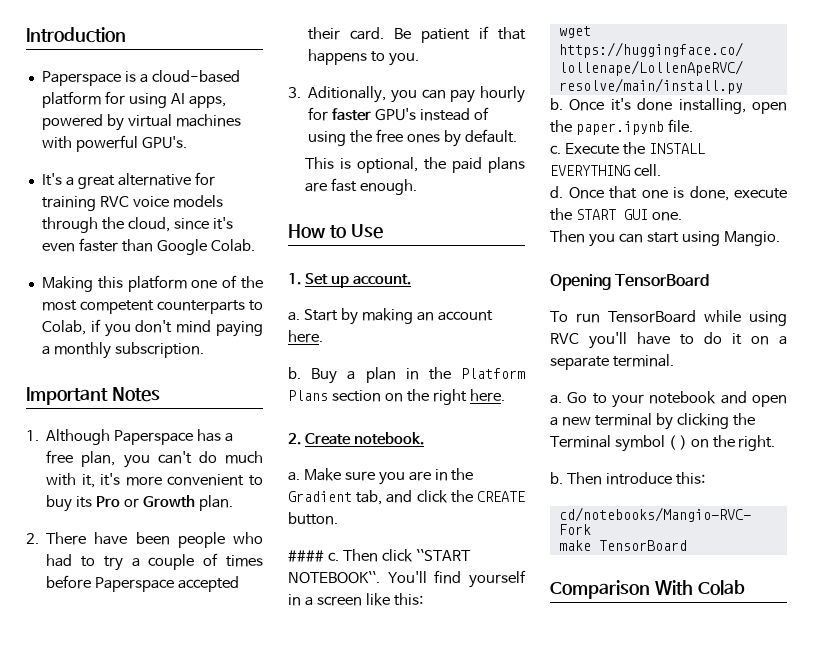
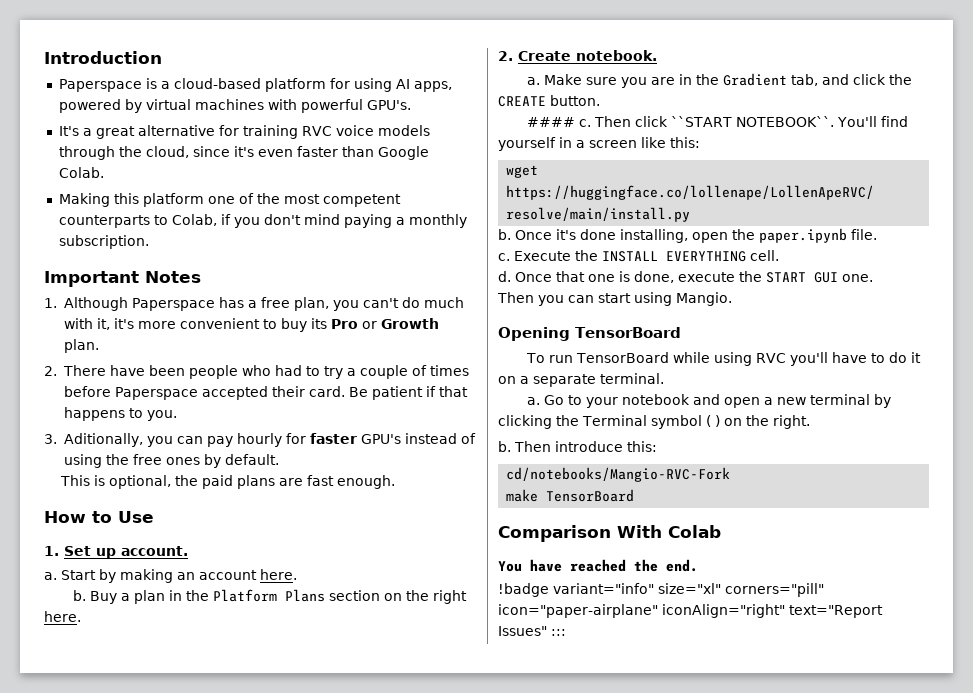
+ You have reached the end.
+ !badge variant="info" size="xl" corners="pill" icon="paper-airplane" iconAlign="right" text="Report Issues" :::

